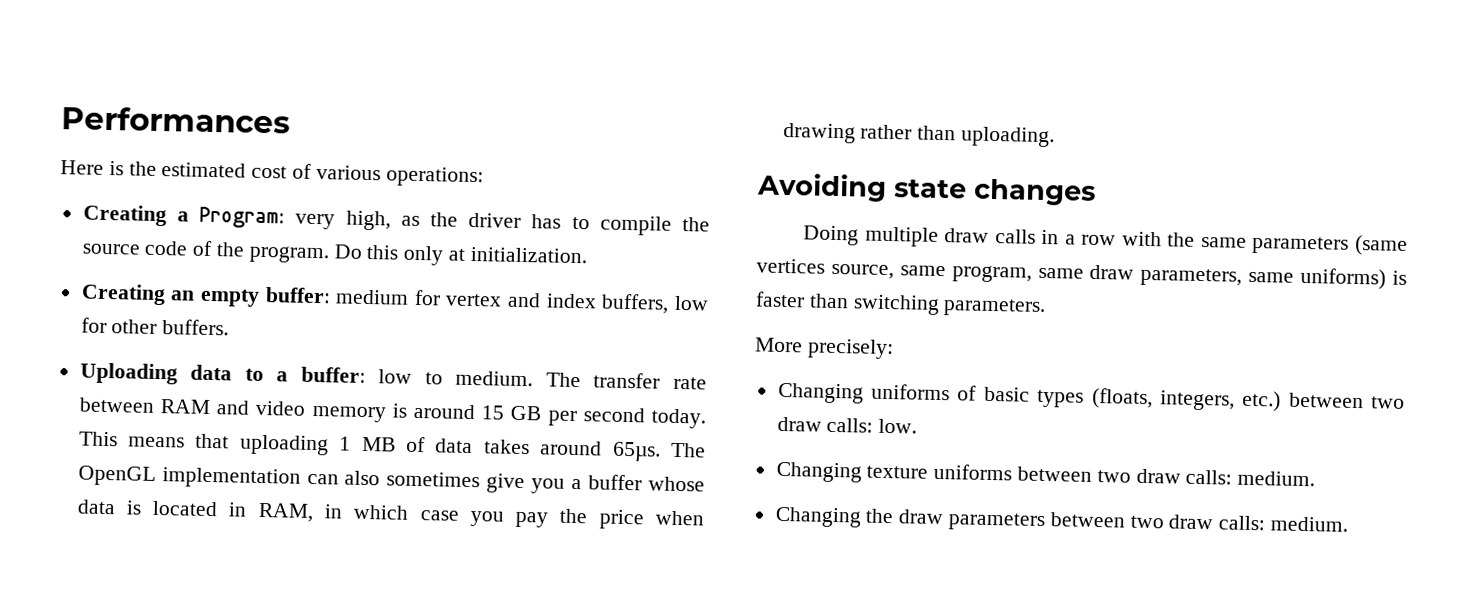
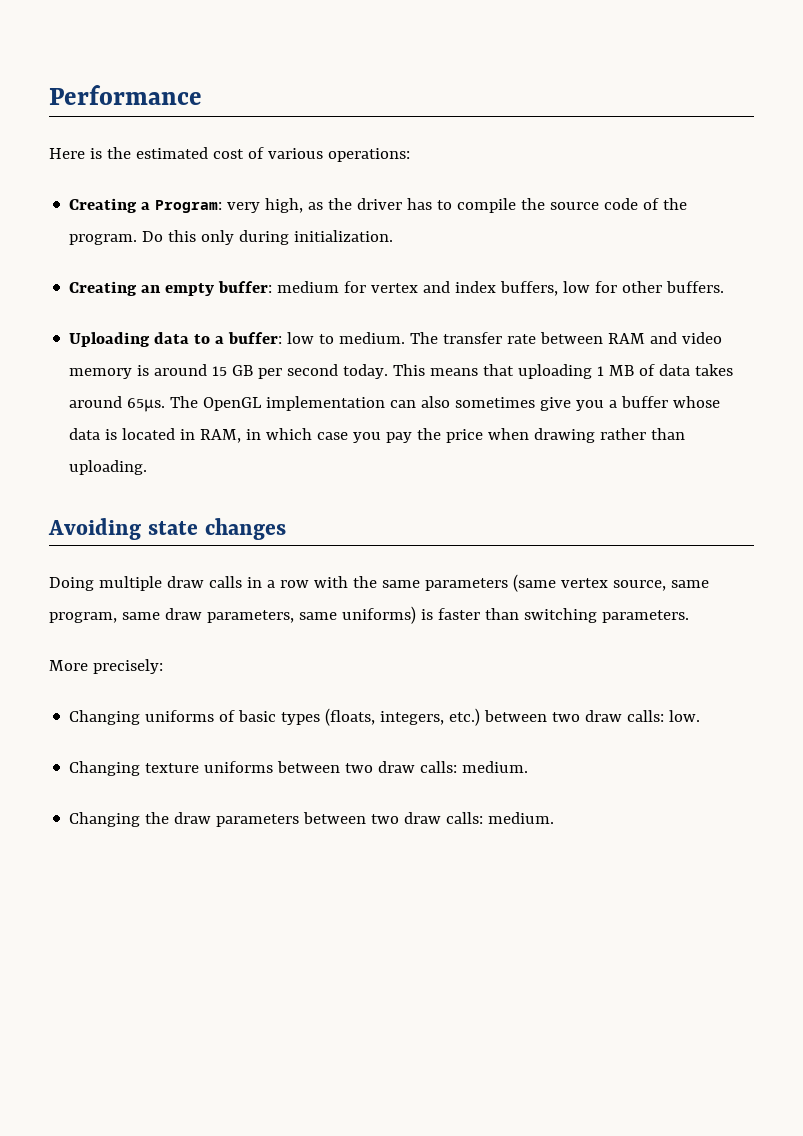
- Performances
+ Performance
- Do this only at initialization.
+ Do this only during initialization.
- Doing multiple draw calls in a row with the same parameters (same vertices source, same program, same draw parameters, same uniforms) is faster than switching parameters.
+ Doing multiple draw calls in a row with the same parameters (same vertex source, same program, same draw parameters, same uniforms) is faster than switching parameters.

